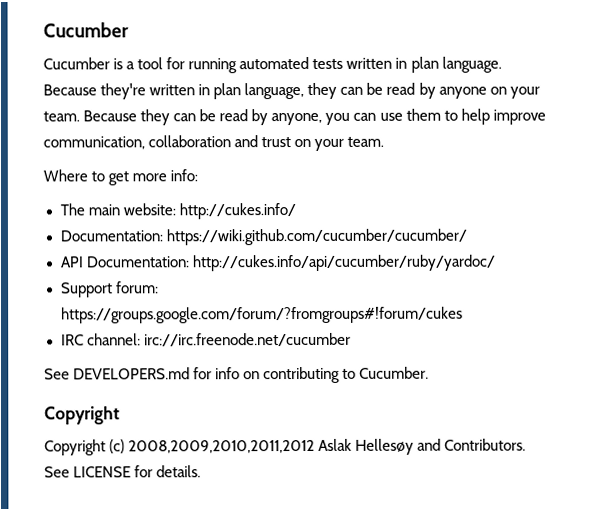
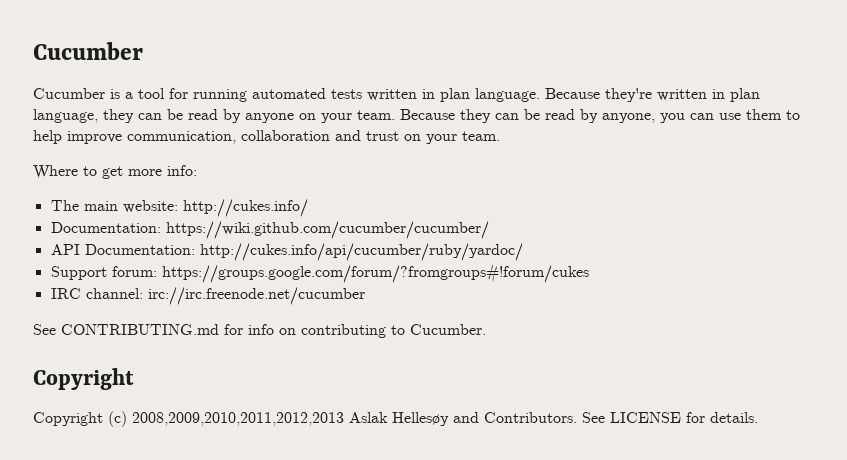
- See DEVELOPERS.md for info on contributing to Cucumber.
+ See CONTRIBUTING.md for info on contributing to Cucumber.
- Copyright (c) 2008,2009,2010,2011,2012 Aslak Hellesøy and Contributors.
+ Copyright (c) 2008,2009,2010,2011,2012,2013 Aslak Hellesøy and Contributors.

